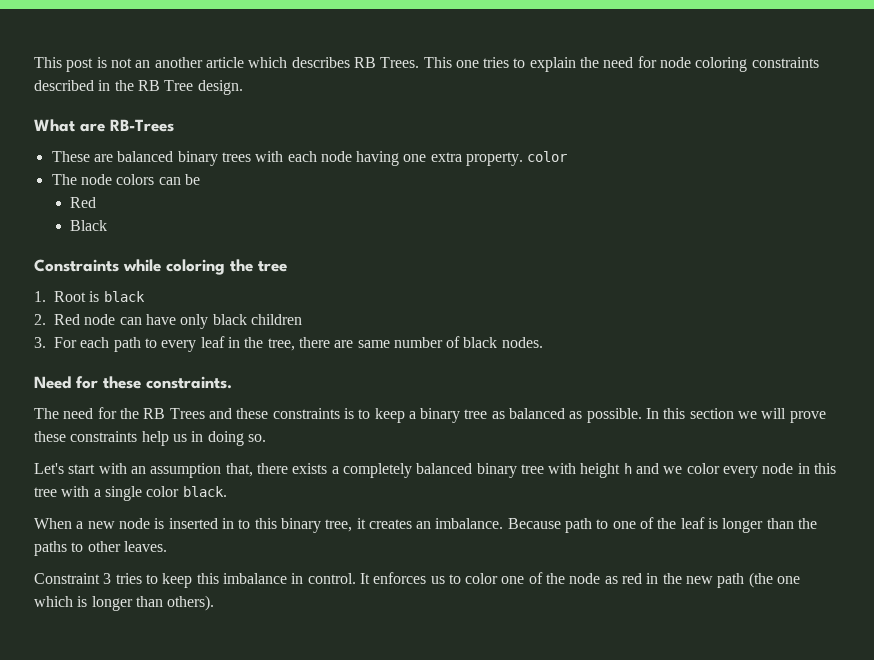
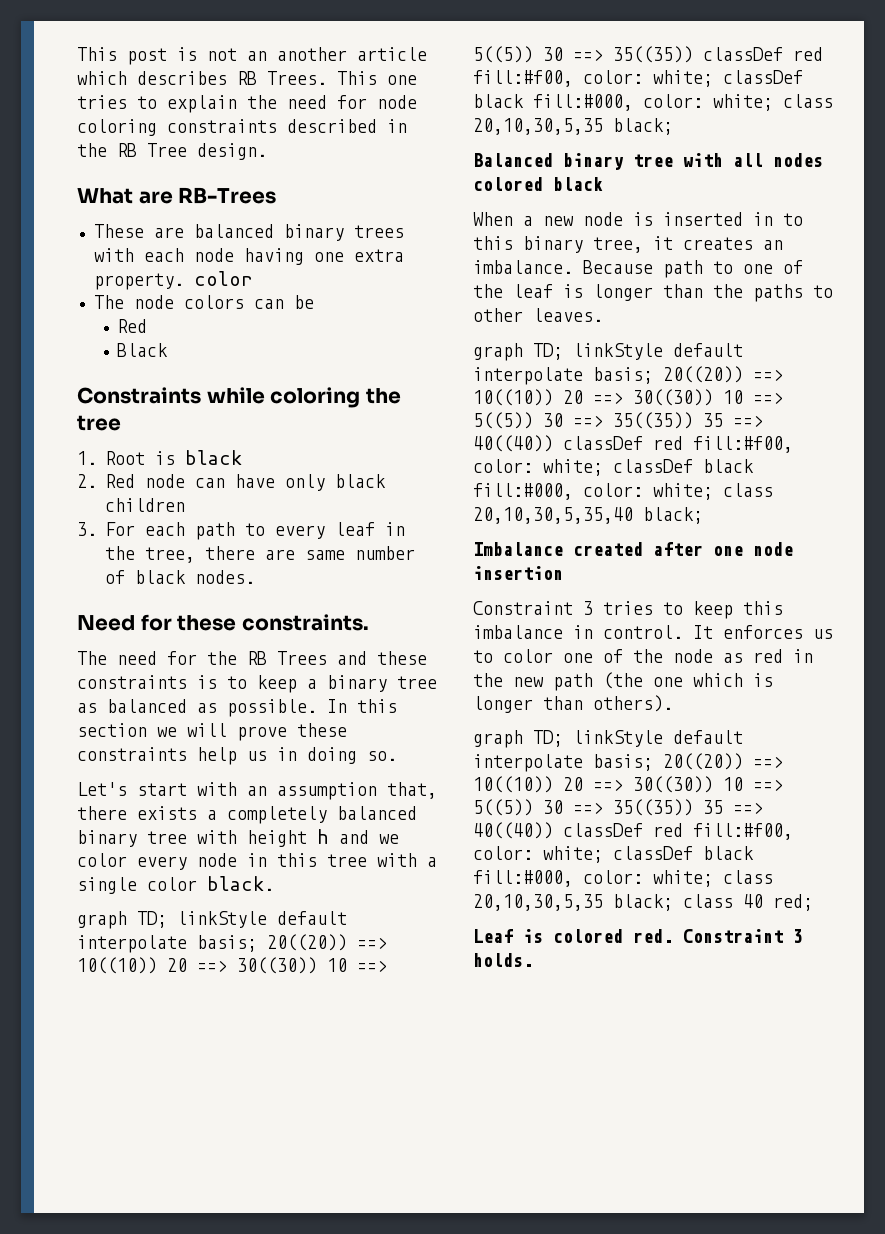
+ graph TD; linkStyle default interpolate basis; 20((20)) ==> 10((10)) 20 ==> 30((30)) 10 ==> 5((5)) 30 ==> 35((35)) classDef red fill:#f00, color: white; classDef black fill:#000, color: white; class 20,10,30,5,35 black;
+ Balanced binary tree with all nodes colored black
+ graph TD; linkStyle default interpolate basis; 20((20)) ==> 10((10)) 20 ==> 30((30)) 10 ==> 5((5)) 30 ==> 35((35)) 35 ==> 40((40)) classDef red fill:#f00, color: white; classDef black fill:#000, color: white; class 20,10,30,5,35,40 black;
+ Imbalance created after one node insertion
+ graph TD; linkStyle default interpolate basis; 20((20)) ==> 10((10)) 20 ==> 30((30)) 10 ==> 5((5)) 30 ==> 35((35)) 35 ==> 40((40)) classDef red fill:#f00, color: white; classDef black fill:#000, color: white; class 20,10,30,5,35 black; class 40 red;
+ Leaf is colored red. Constraint 3 holds.

